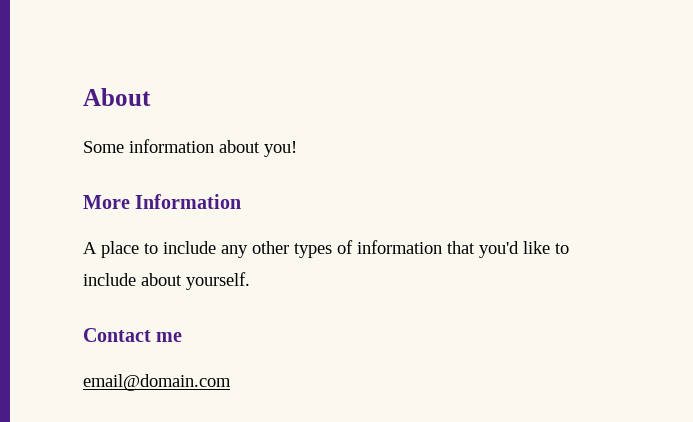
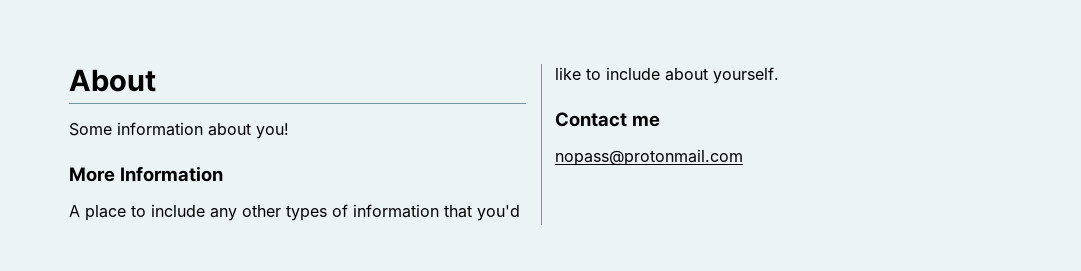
- email@domain.com
+ nopass@protonmail.com

